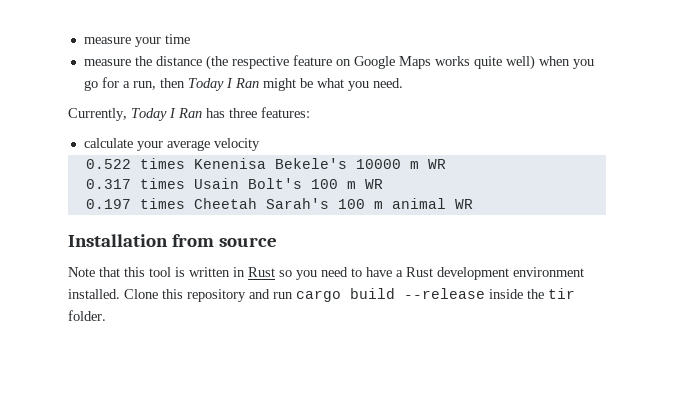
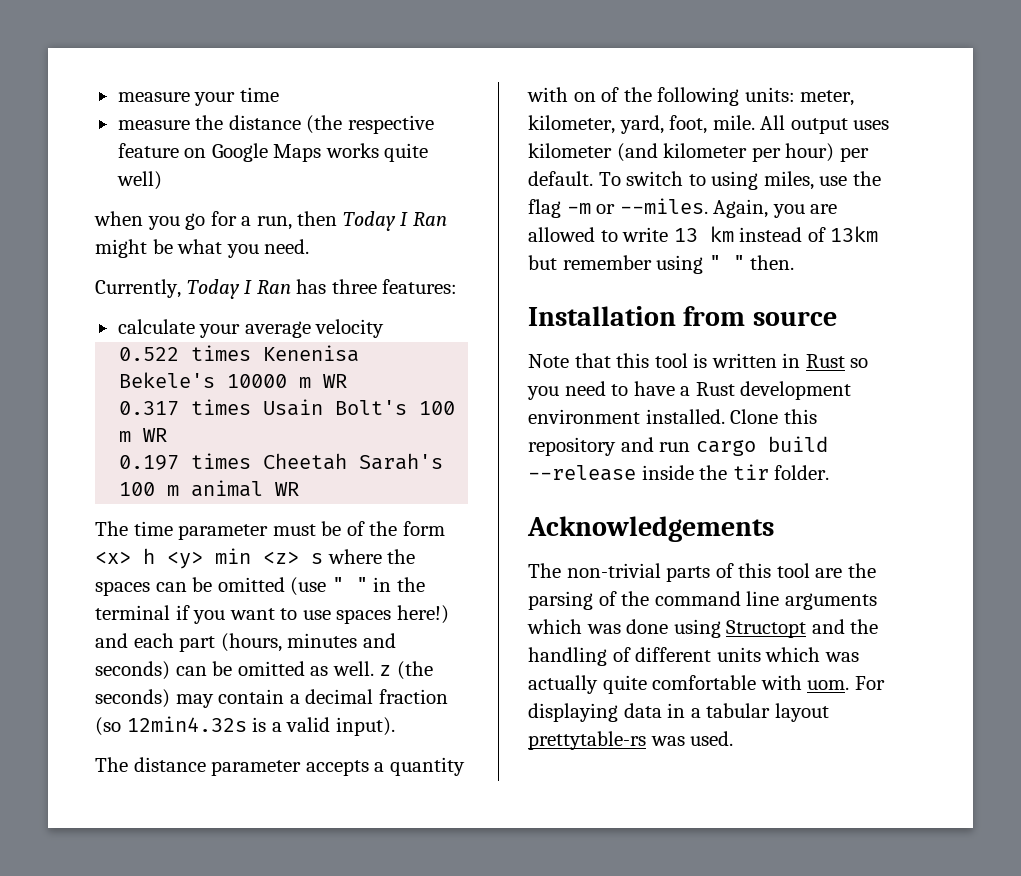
- measure the distance (the respective feature on Google Maps works quite well) when you go for a run, then Today I Ran might be what you need.
+ measure the distance (the respective feature on Google Maps works quite well)
+ when you go for a run, then Today I Ran might be what you need.
+ The time parameter must be of the form <x> h <y> min <z> s where the spaces can be omitted (use " " in the terminal if you want to use spaces here!) and each part (hours, minutes and seconds) can be omitted as well. z (the seconds) may contain a decimal fraction (so 12min4.32s is a valid input).
+ The distance parameter accepts a quantity with on of the following units: meter, kilometer, yard, foot, mile. All output uses kilometer (and kilometer per hour) per default. To switch to using miles, use the flag -m or --miles. Again, you are allowed to write 13 km instead of 13km but remember using " " then.
+ Acknowledgements
+ The non-trivial parts of this tool are the parsing of the command line arguments which was done using Structopt and the handling of different units which was actually quite comfortable with uom. For displaying data in a tabular layout prettytable-rs was used.

